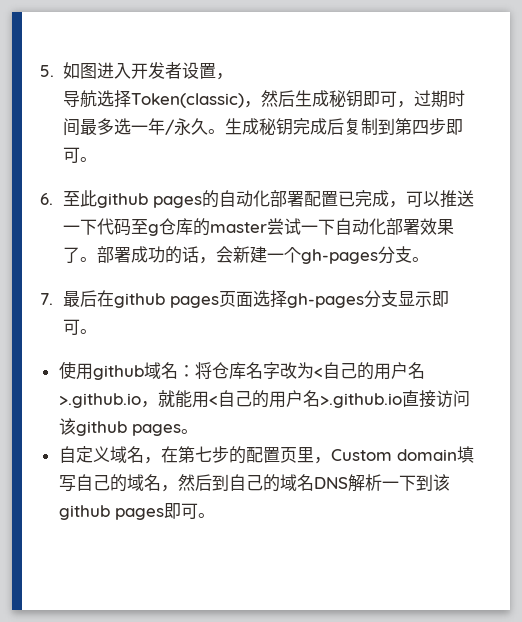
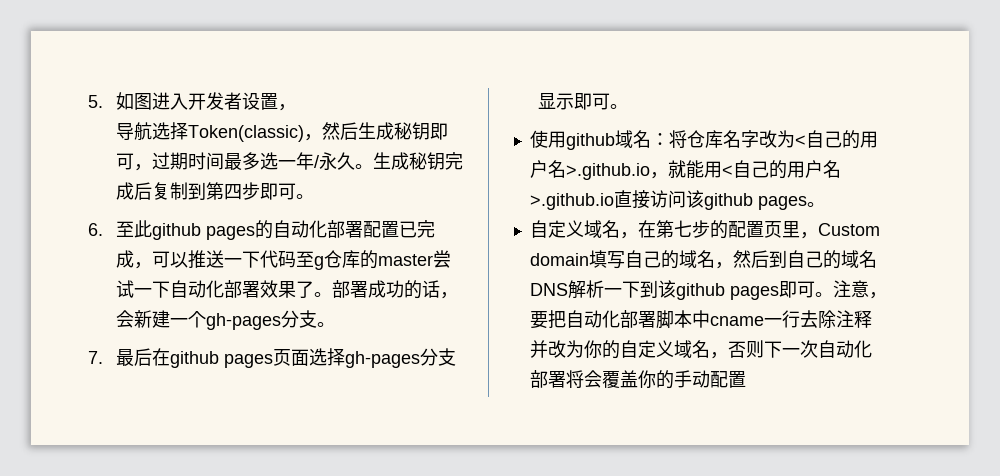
+ 注意，要把自动化部署脚本中cname一行去除注释并改为你的自定义域名，否则下一次自动化部署将会覆盖你的手动配置

